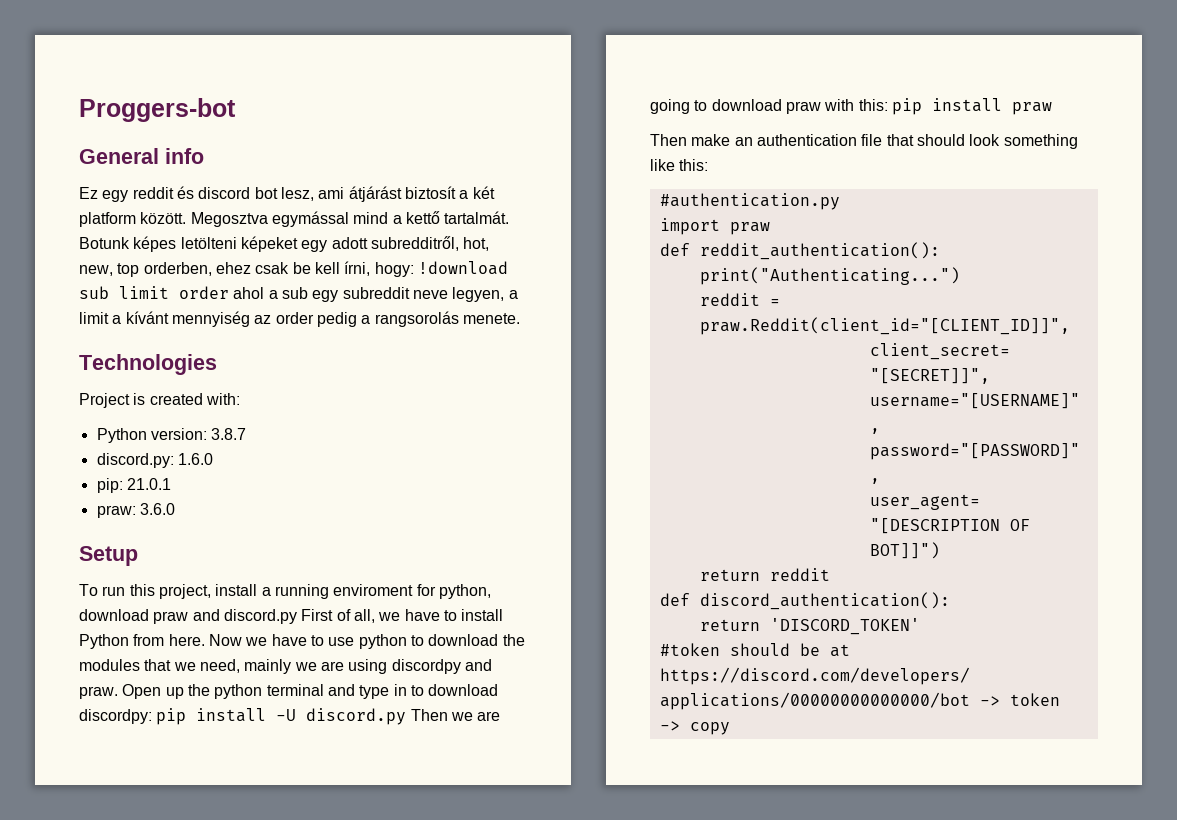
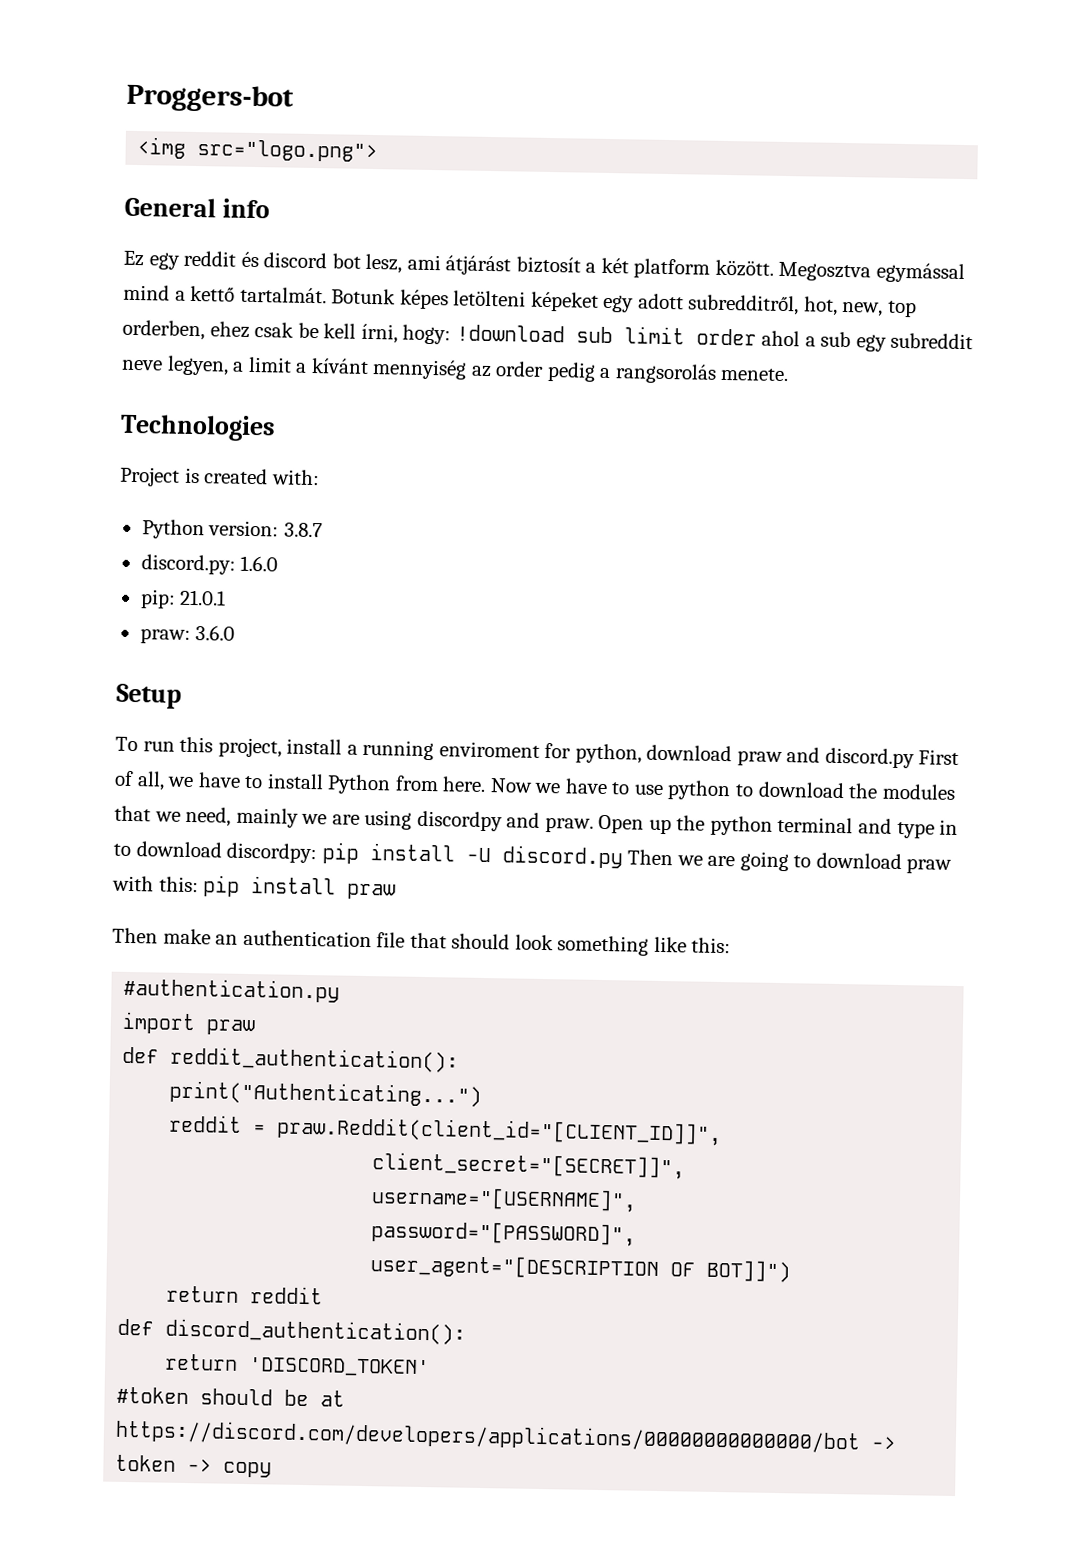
+ <img src="logo.png">

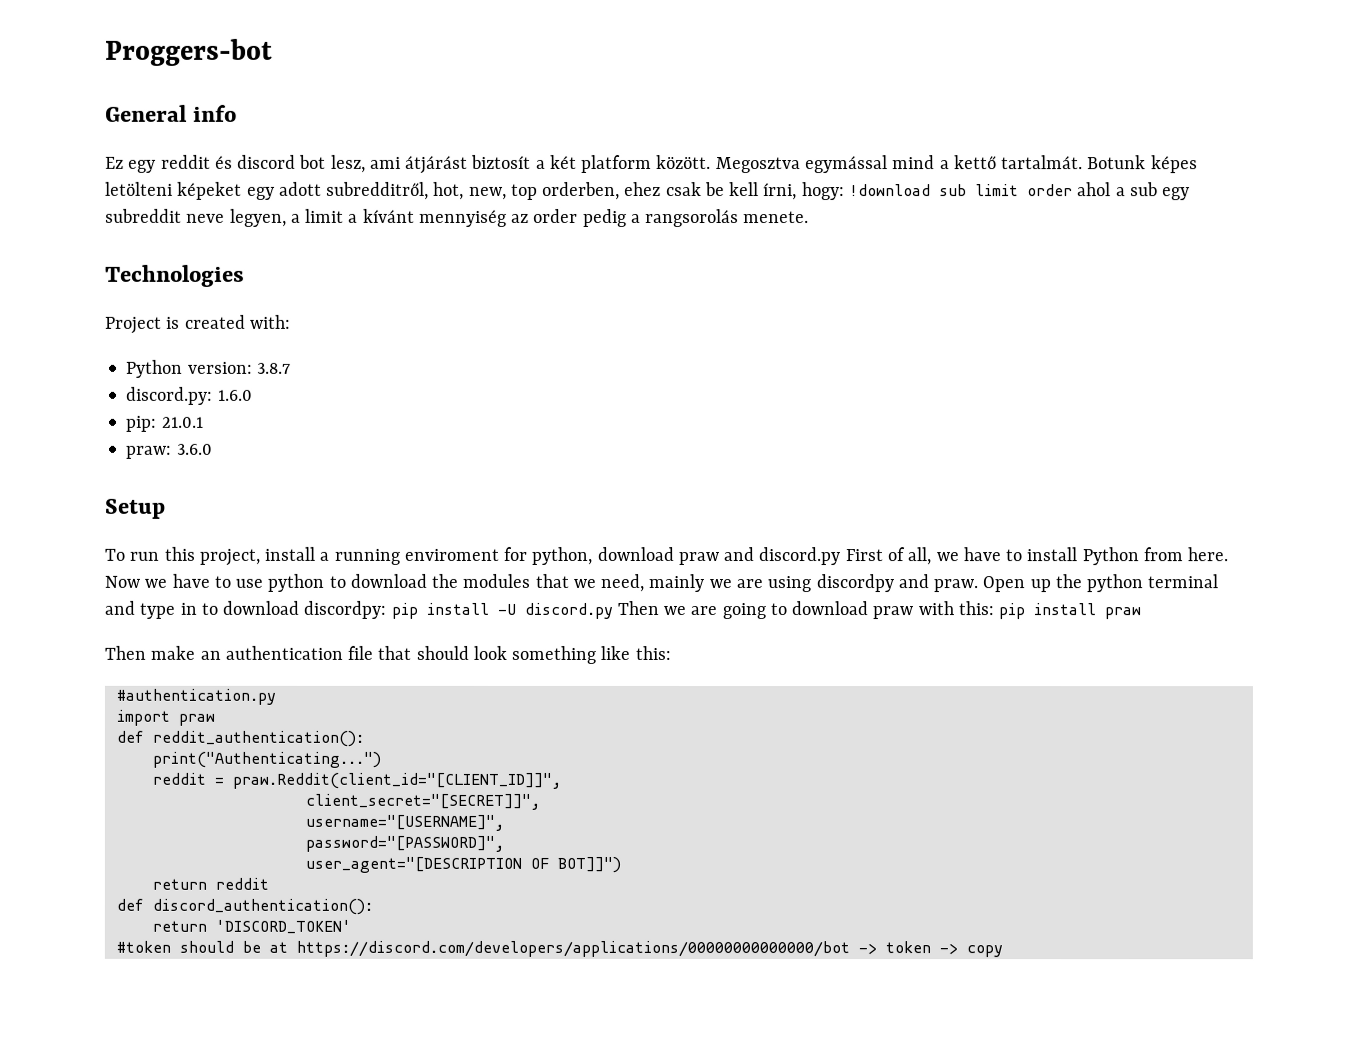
- <img src="logo.png">

